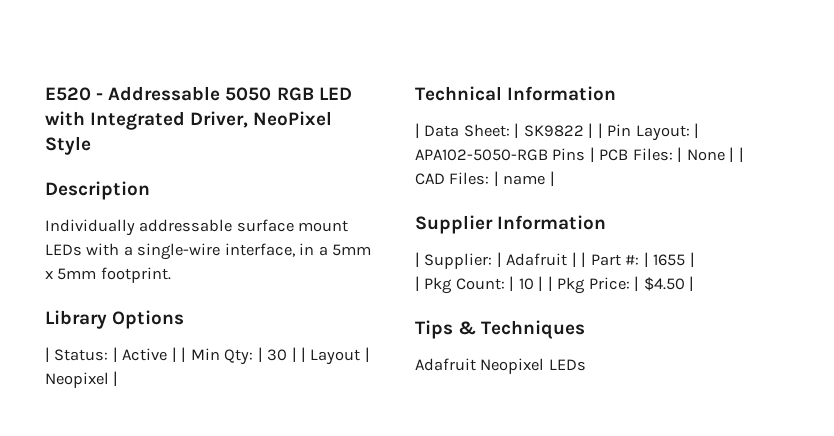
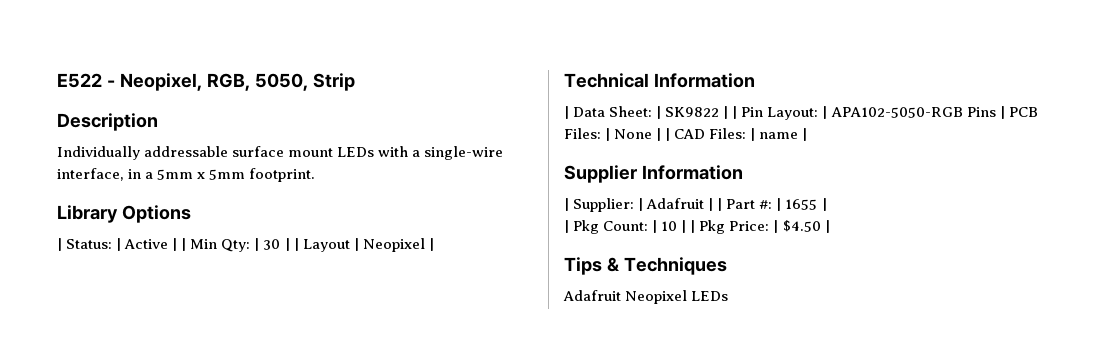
- E520 - Addressable 5050 RGB LED with Integrated Driver, NeoPixel Style
+ E522 - Neopixel, RGB, 5050, Strip

